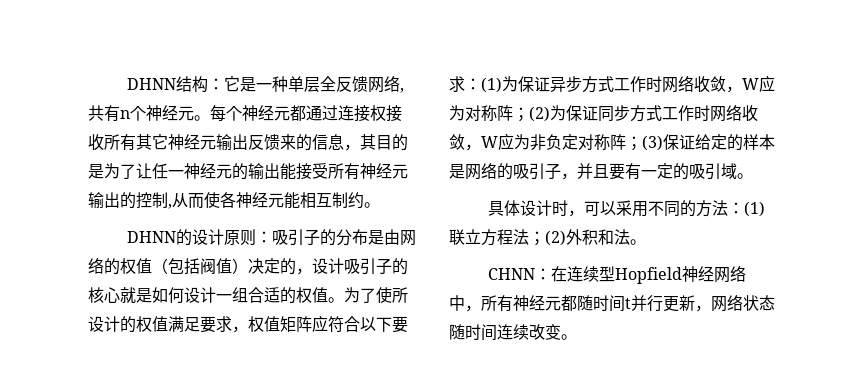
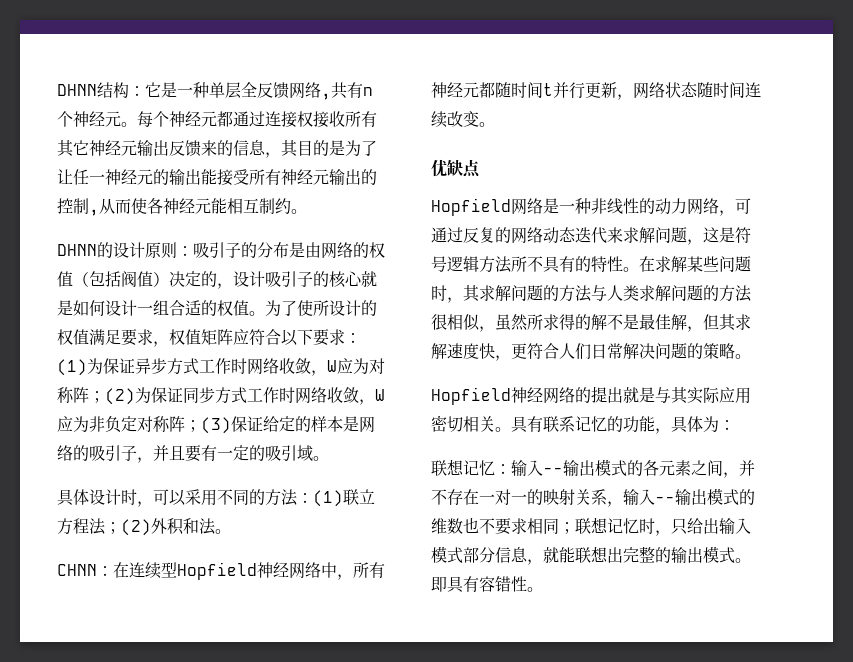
+ 优缺点
+ Hopfield网络是一种非线性的动力网络，可通过反复的网络动态迭代来求解问题，这是符号逻辑方法所不具有的特性。在求解某些问题时，其求解问题的方法与人类求解问题的方法很相似，虽然所求得的解不是最佳解，但其求解速度快，更符合人们日常解决问题的策略。
+ Hopfield神经网络的提出就是与其实际应用密切相关。具有联系记忆的功能，具体为：
+ 联想记忆：输入--输出模式的各元素之间，并不存在一对一的映射关系，输入--输出模式的维数也不要求相同；联想记忆时，只给出输入模式部分信息，就能联想出完整的输出模式。即具有容错性。

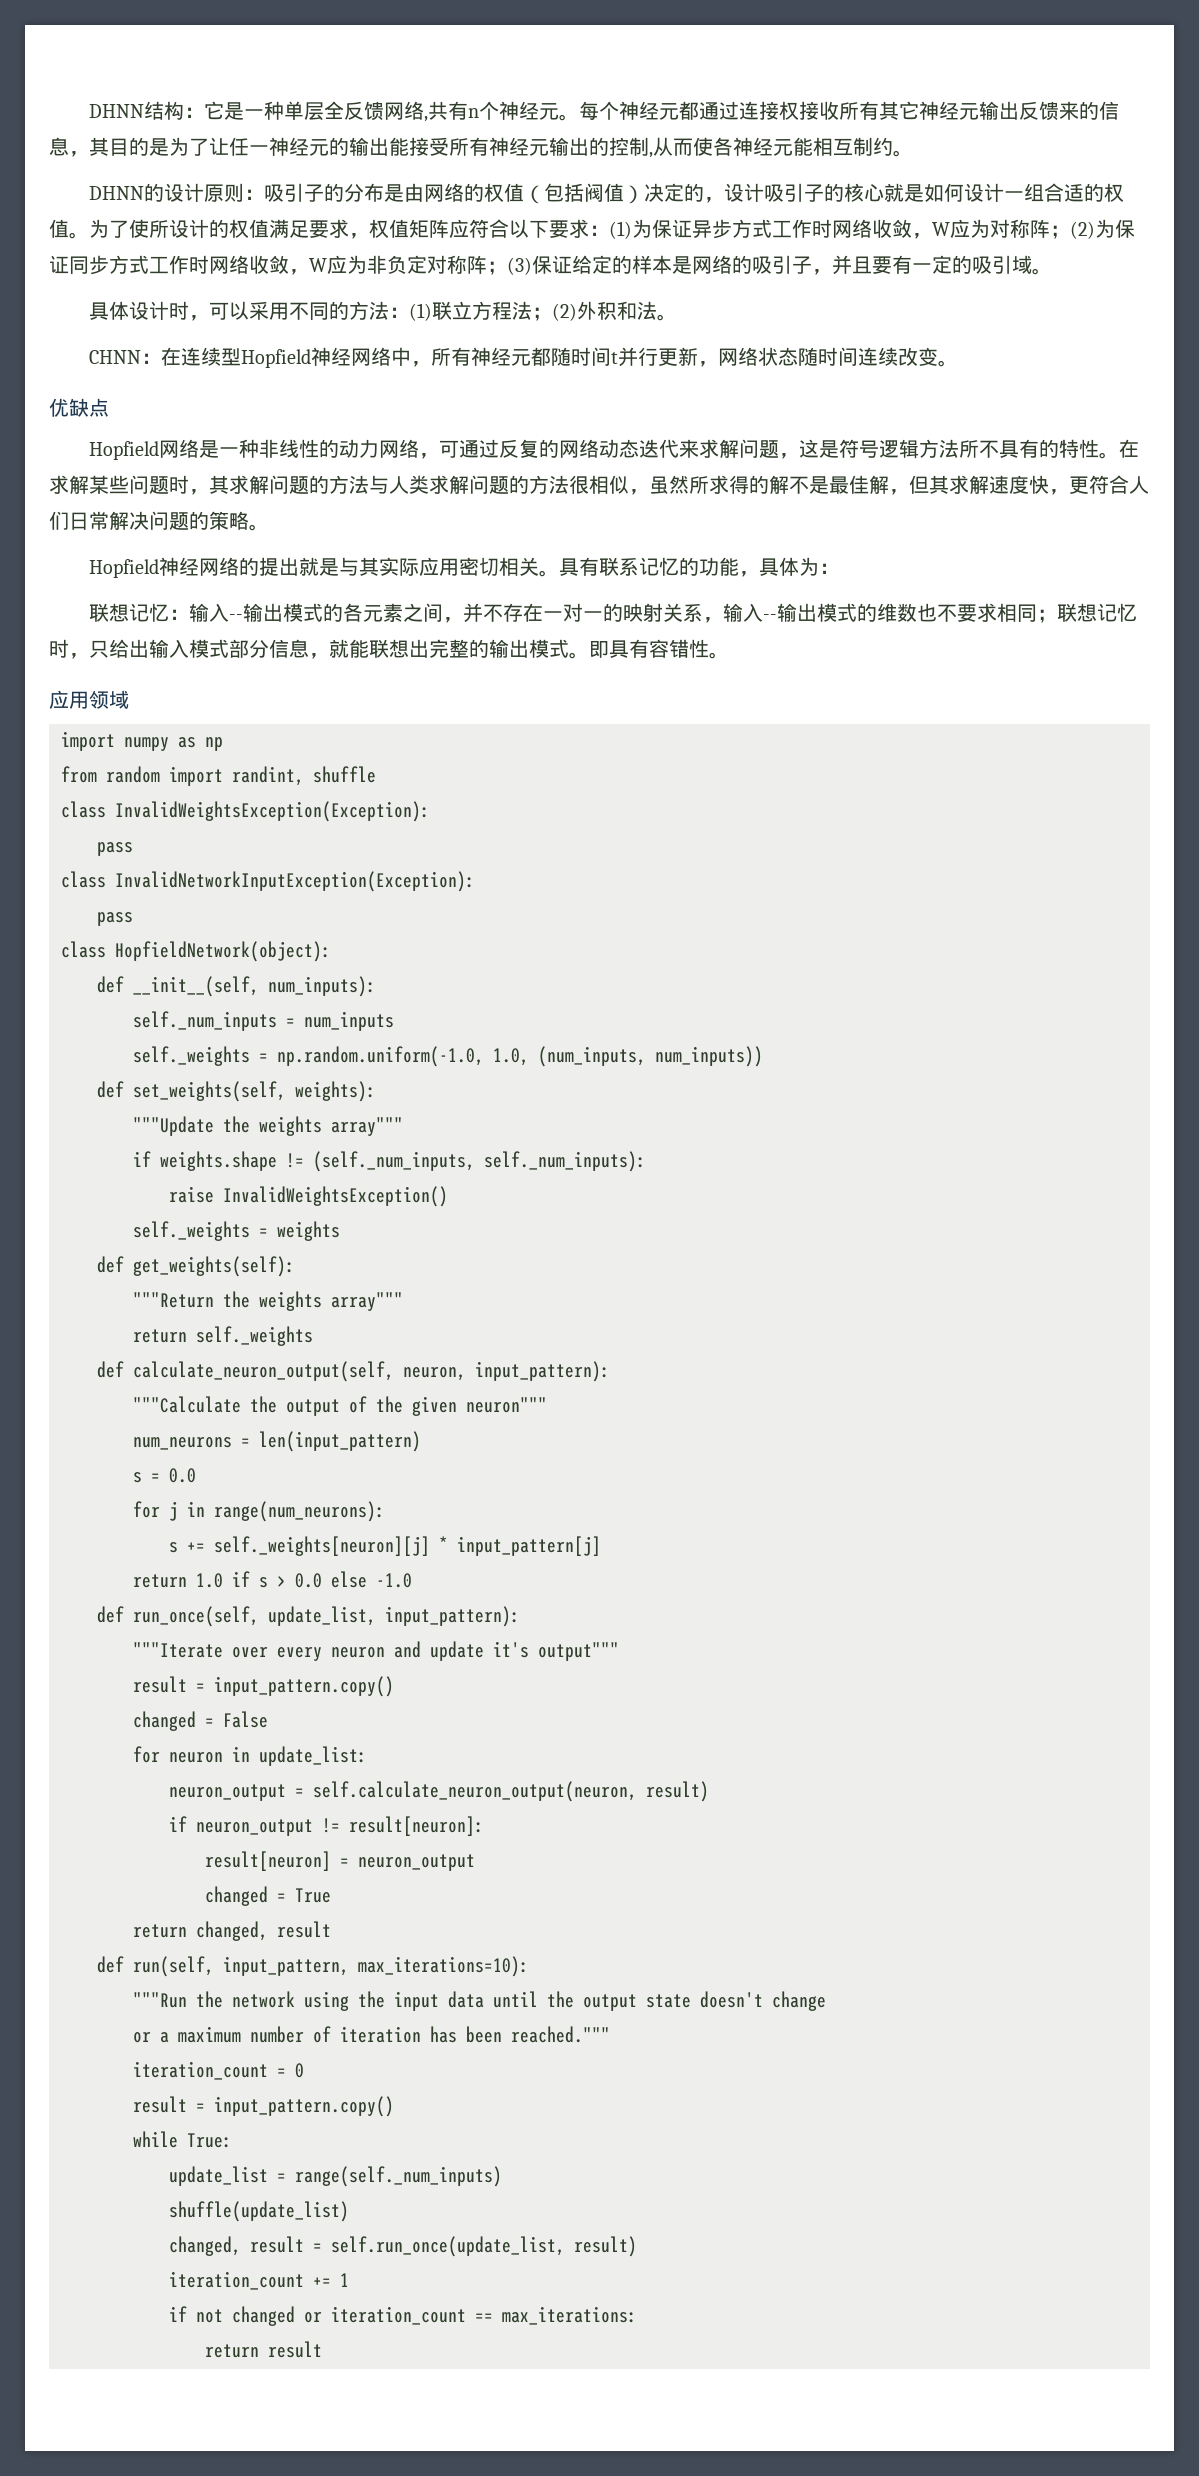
+ 应用领域
+ import numpy as np
+ from random import randint, shuffle
+ class InvalidWeightsException(Exception):
+ pass
+ class InvalidNetworkInputException(Exception):
+ pass
+ class HopfieldNetwork(object):
+ def __init__(self, num_inputs):
+ self._num_inputs = num_inputs
+ self._weights = np.random.uniform(-1.0, 1.0, (num_inputs, num_inputs))
+ def set_weights(self, weights):
+ """Update the weights array"""
+ if weights.shape != (self._num_inputs, self._num_inputs):
+ raise InvalidWeightsException()
+ self._weights = weights
+ def get_weights(self):
+ """Return the weights array"""
+ return self._weights
+ def calculate_neuron_output(self, neuron, input_pattern):
+ """Calculate the output of the given neuron"""
+ num_neurons = len(input_pattern)
+ s = 0.0
+ for j in range(num_neurons):
+ s += self._weights[neuron][j] * input_pattern[j]
+ return 1.0 if s > 0.0 else -1.0
+ def run_once(self, update_list, input_pattern):
+ """Iterate over every neuron and update it's output"""
+ result = input_pattern.copy()
+ changed = False
+ for neuron in update_list:
+ neuron_output = self.calculate_neuron_output(neuron, result)
+ if neuron_output != result[neuron]:
+ result[neuron] = neuron_output
+ changed = True
+ return changed, result
+ def run(self, input_pattern, max_iterations=10):
+ """Run the network using the input data until the output state doesn't change
+ or a maximum number of iteration has been reached."""
+ iteration_count = 0
+ result = input_pattern.copy()
+ while True:
+ update_list = range(self._num_inputs)
+ shuffle(update_list)
+ changed, result = self.run_once(update_list, result)
+ iteration_count += 1
+ if not changed or iteration_count == max_iterations:
+ return result

